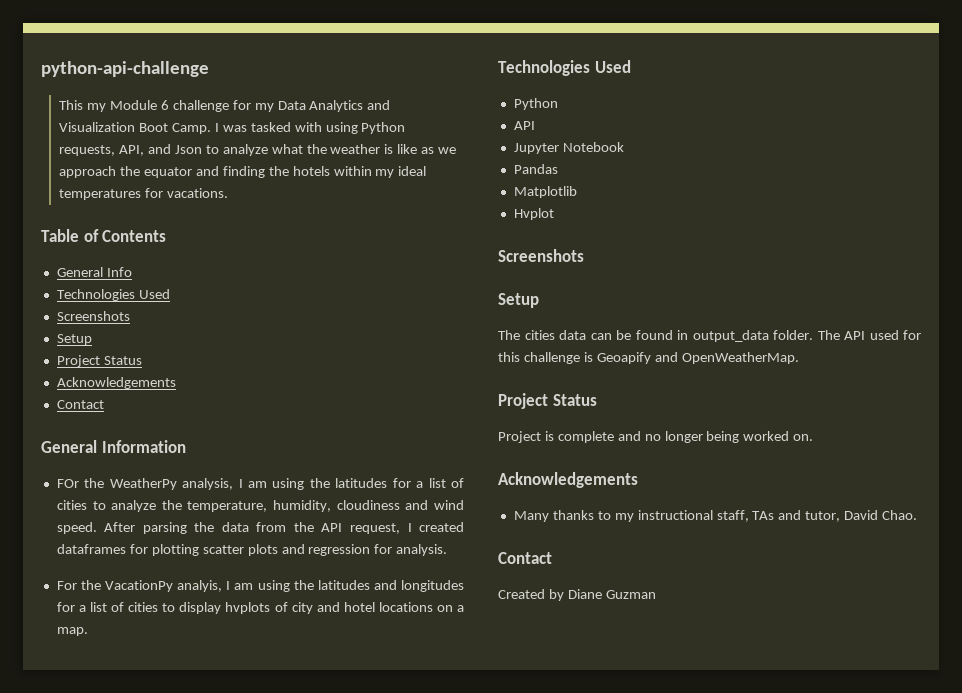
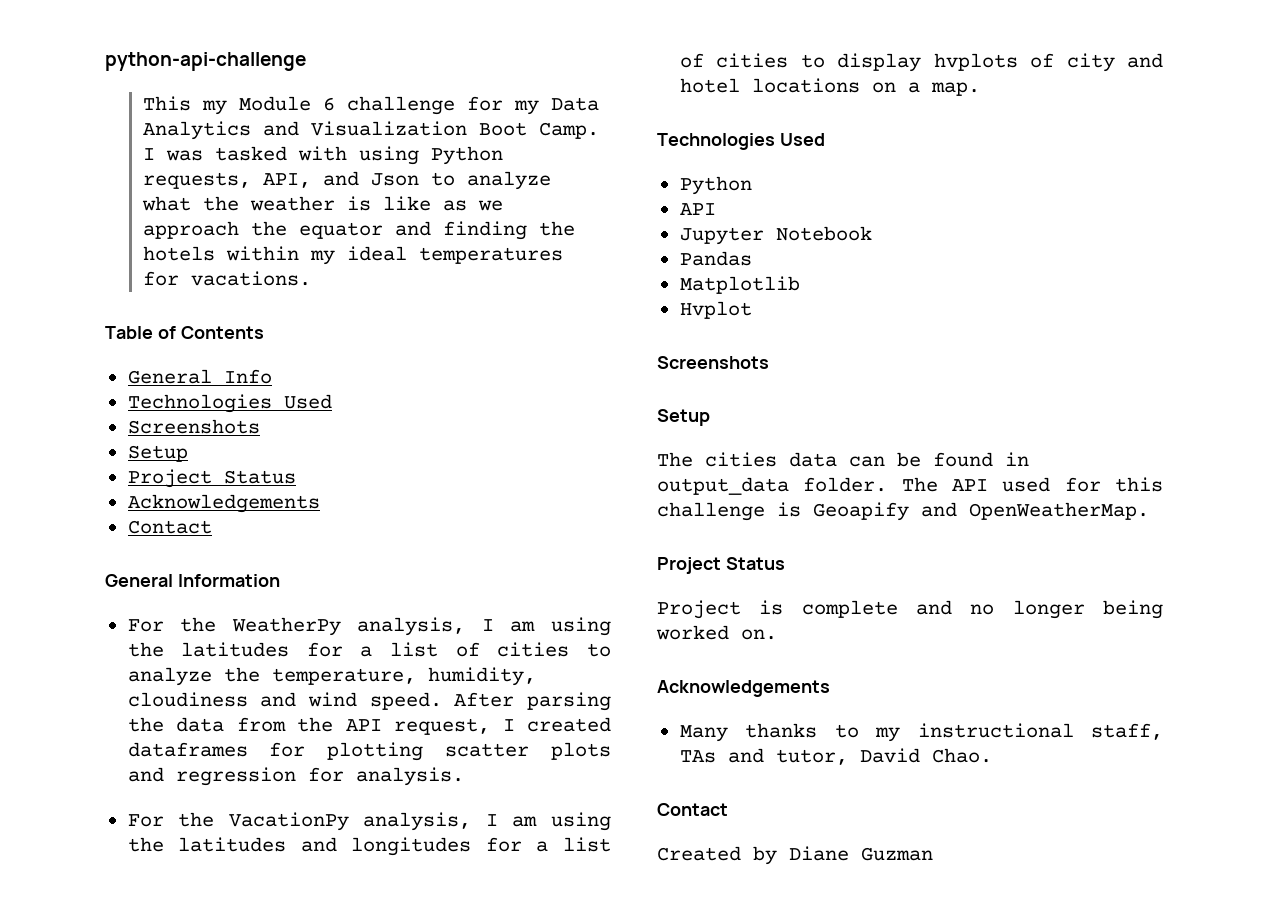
- FOr the WeatherPy analysis, I am using the latitudes for a list of cities to analyze the temperature, humidity, cloudiness and wind speed.
+ For the WeatherPy analysis, I am using the latitudes for a list of cities to analyze the temperature, humidity, cloudiness and wind speed.
- For the VacationPy analyis, I am using the latitudes and longitudes for a list of cities to display hvplots of city and hotel locations on a map.
+ For the VacationPy analysis, I am using the latitudes and longitudes for a list of cities to display hvplots of city and hotel locations on a map.

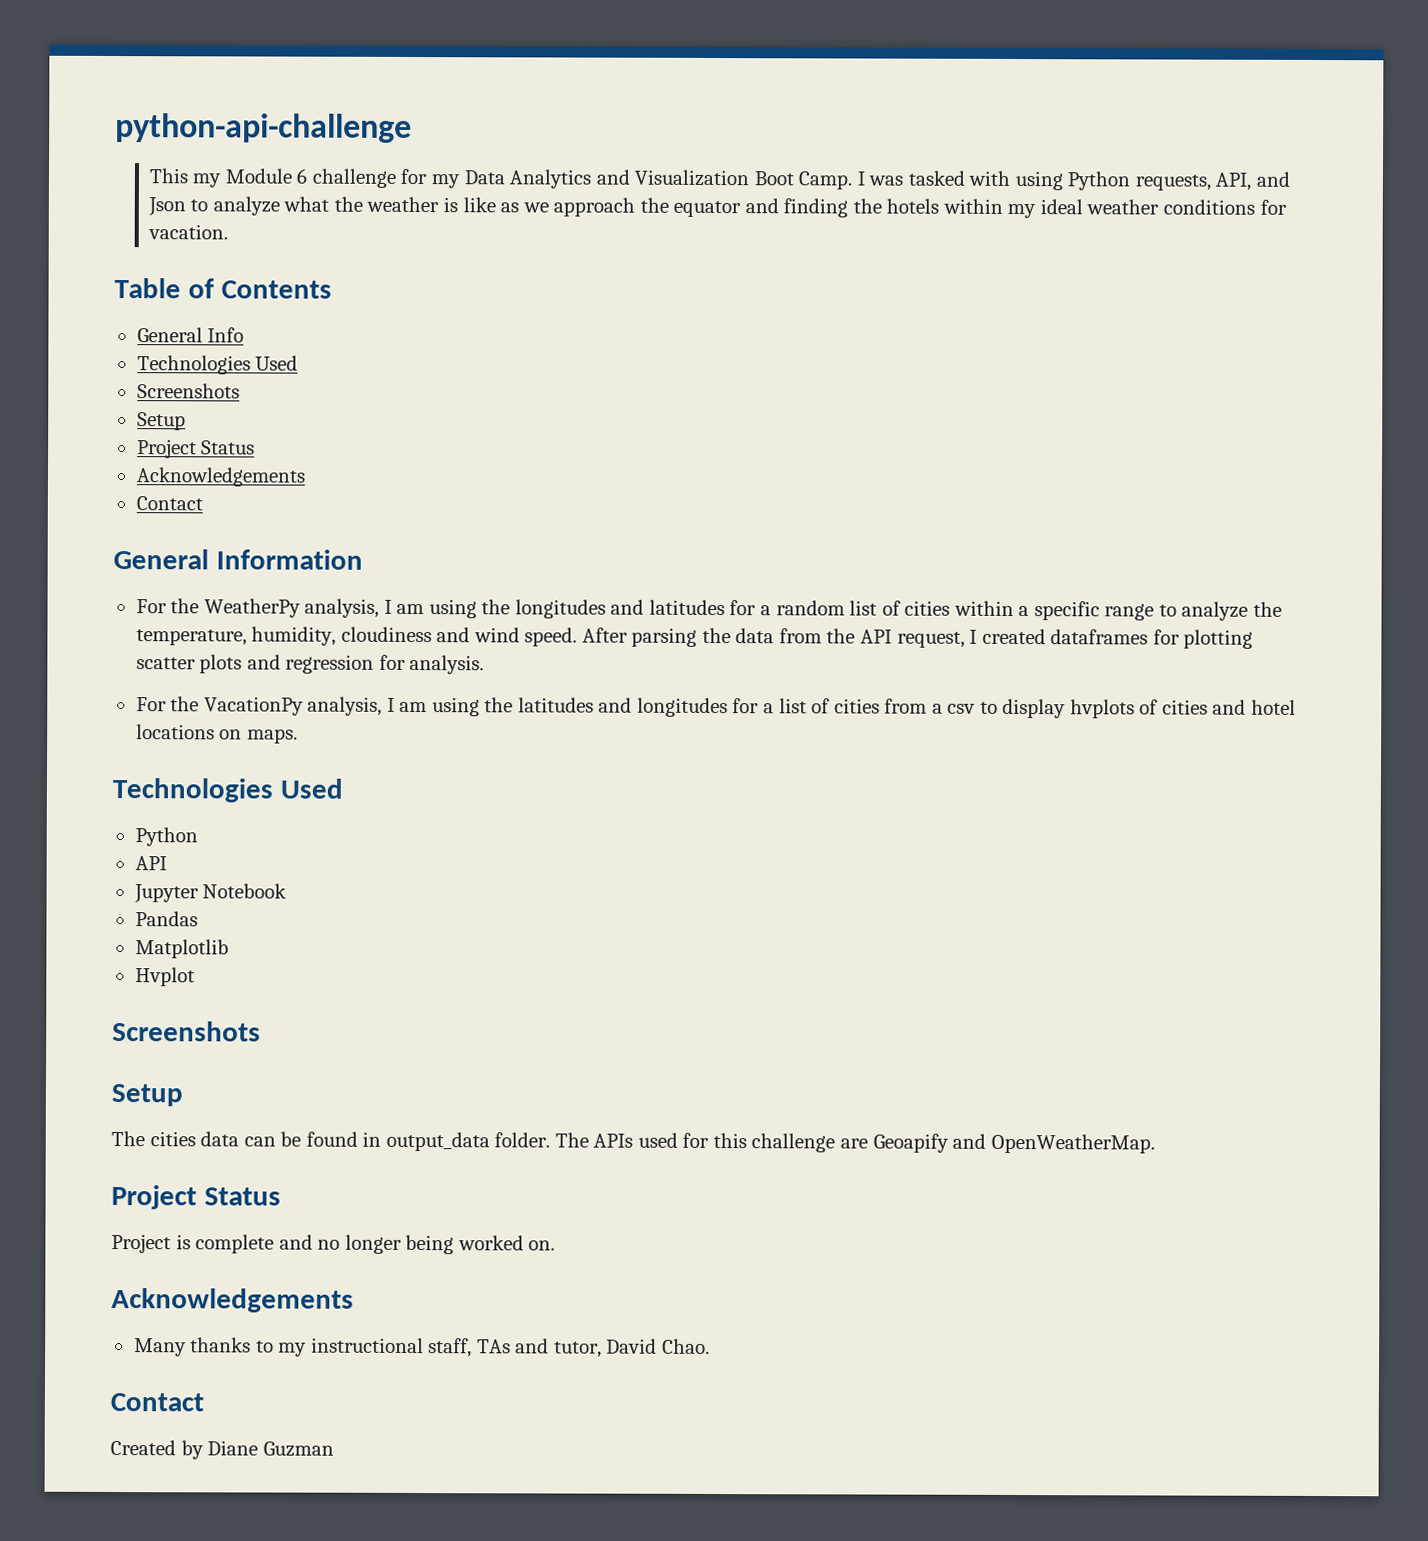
- I was tasked with using Python requests, API, and Json to analyze what the weather is like as we approach the equator and finding the hotels within my ideal temperatures for vacations.
+ I was tasked with using Python requests, API, and Json to analyze what the weather is like as we approach the equator and finding the hotels within my ideal weather conditions for vacation.
- For the WeatherPy analysis, I am using the latitudes for a list of cities to analyze the temperature, humidity, cloudiness and wind speed.
+ For the WeatherPy analysis, I am using the longitudes and latitudes for a random list of cities within a specific range to analyze the temperature, humidity, cloudiness and wind speed.
- For the VacationPy analysis, I am using the latitudes and longitudes for a list of cities to display hvplots of city and hotel locations on a map.
+ For the VacationPy analysis, I am using the latitudes and longitudes for a list of cities from a csv to display hvplots of cities and hotel locations on maps.
- The API used for this challenge is Geoapify and OpenWeatherMap.
+ The APIs used for this challenge are Geoapify and OpenWeatherMap.

